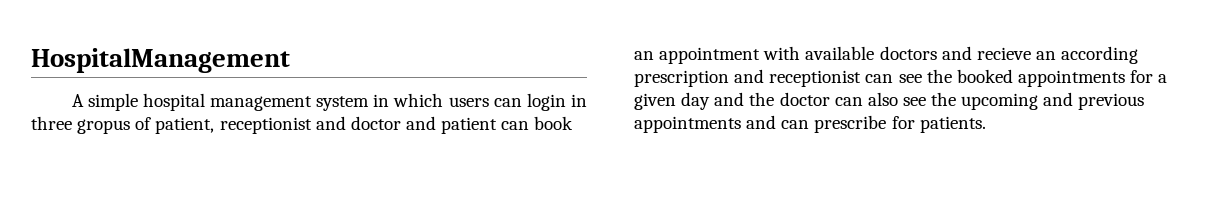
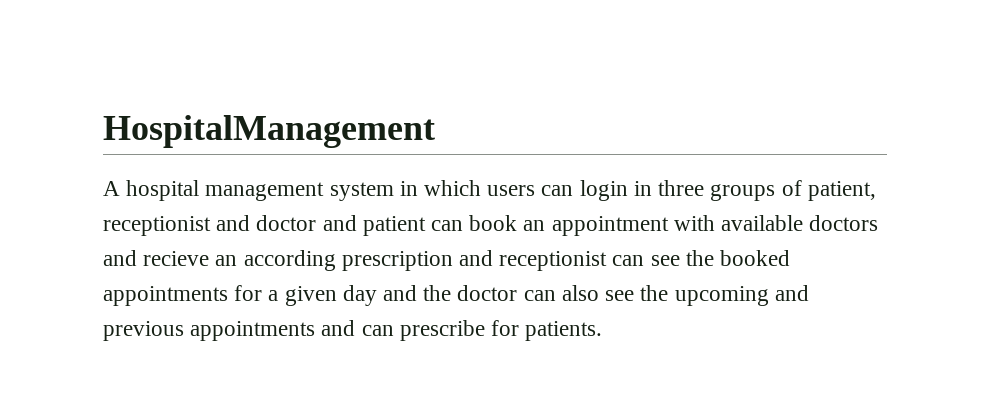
- A simple hospital management system in which users can login in three gropus of patient, receptionist and doctor and patient can book an appointment with available doctors and recieve an according prescription and receptionist can see the booked appointments for a given day and the doctor can also see the upcoming and previous appointments and can prescribe for patients.
+ A hospital management system in which users can login in three groups of patient, receptionist and doctor and patient can book an appointment with available doctors and recieve an according prescription and receptionist can see the booked appointments for a given day and the doctor can also see the upcoming and previous appointments and can prescribe for patients.

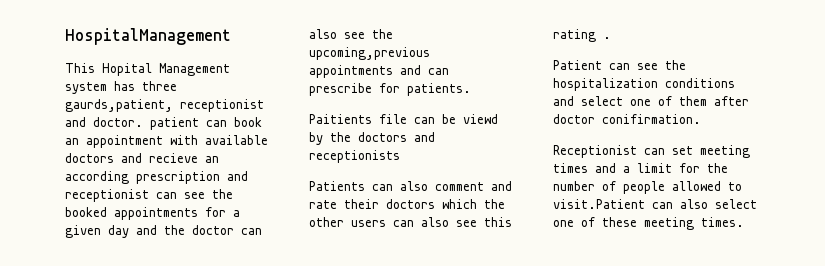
- A hospital management system in which users can login in three groups of patient, receptionist and doctor and patient can book an appointment with available doctors and recieve an according prescription and receptionist can see the booked appointments for a given day and the doctor can also see the upcoming and previous appointments and can prescribe for patients.
+ This Hopital Management system has three gaurds,patient, receptionist and doctor. patient can book an appointment with available doctors and recieve an according prescription and receptionist can see the booked appointments for a given day and the doctor can also see the upcoming,previous appointments and can prescribe for patients.
+ Paitients file can be viewd by the doctors and receptionists
+ Patients can also comment and rate their doctors which the other users can also see this rating .
+ Patient can see the hospitalization conditions and select one of them after doctor conifirmation.
+ Receptionist can set meeting times and a limit for the number of people allowed to visit.Patient can also select one of these meeting times.

